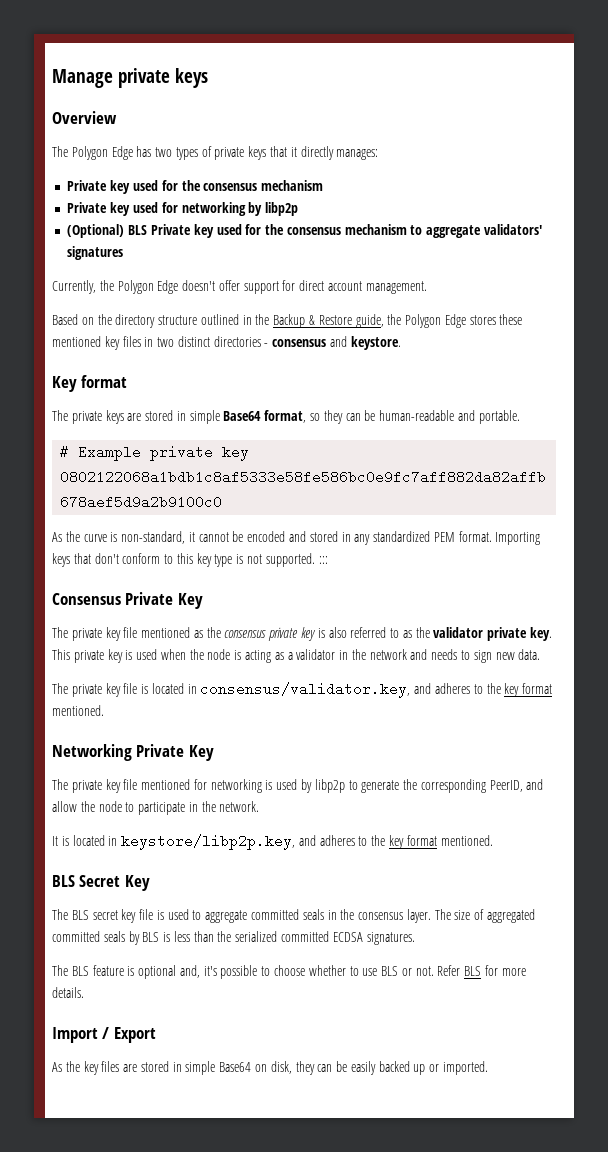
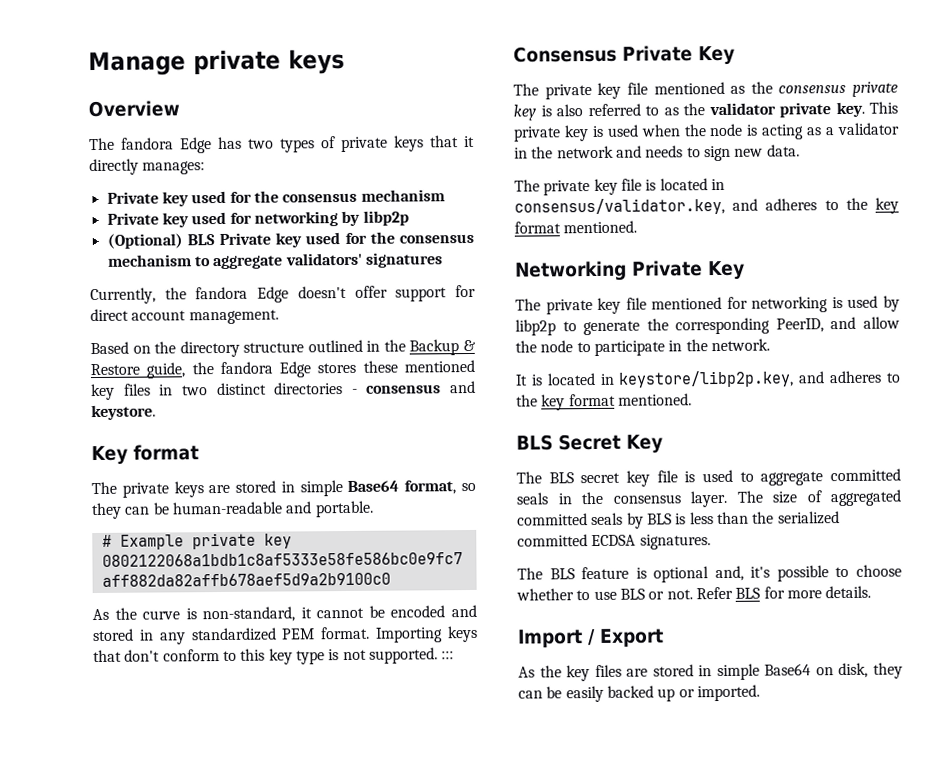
- The Polygon Edge has two types of private keys that it directly manages:
+ The fandora Edge has two types of private keys that it directly manages:
- Currently, the Polygon Edge doesn't offer support for direct account management.
+ Currently, the fandora Edge doesn't offer support for direct account management.
- Based on the directory structure outlined in the Backup & Restore guide, the Polygon Edge stores these mentioned key files in two distinct directories - consensus and keystore.
+ Based on the directory structure outlined in the Backup & Restore guide, the fandora Edge stores these mentioned key files in two distinct directories - consensus and keystore.

